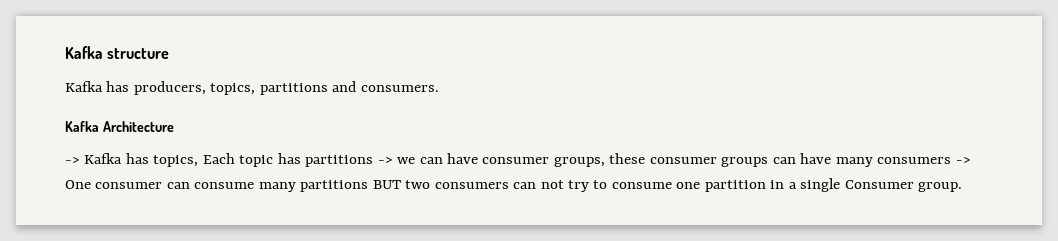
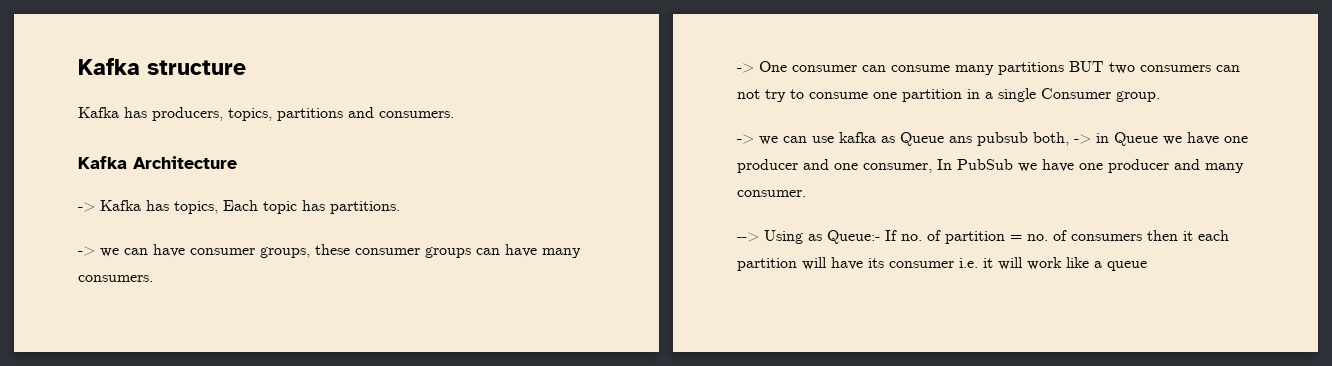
- -> Kafka has topics, Each topic has partitions -> we can have consumer groups, these consumer groups can have many consumers -> One consumer can consume many partitions BUT two consumers can not try to consume one partition in a single Consumer group.
+ -> Kafka has topics, Each topic has partitions.
+ -> we can have consumer groups, these consumer groups can have many consumers.
+ -> One consumer can consume many partitions BUT two consumers can not try to consume one partition in a single Consumer group.
+ -> we can use kafka as Queue ans pubsub both, -> in Queue we have one producer and one consumer, In PubSub we have one producer and many consumer.
+ --> Using as Queue:- If no. of partition = no. of consumers then it each partition will have its consumer i.e. it will work like a queue

